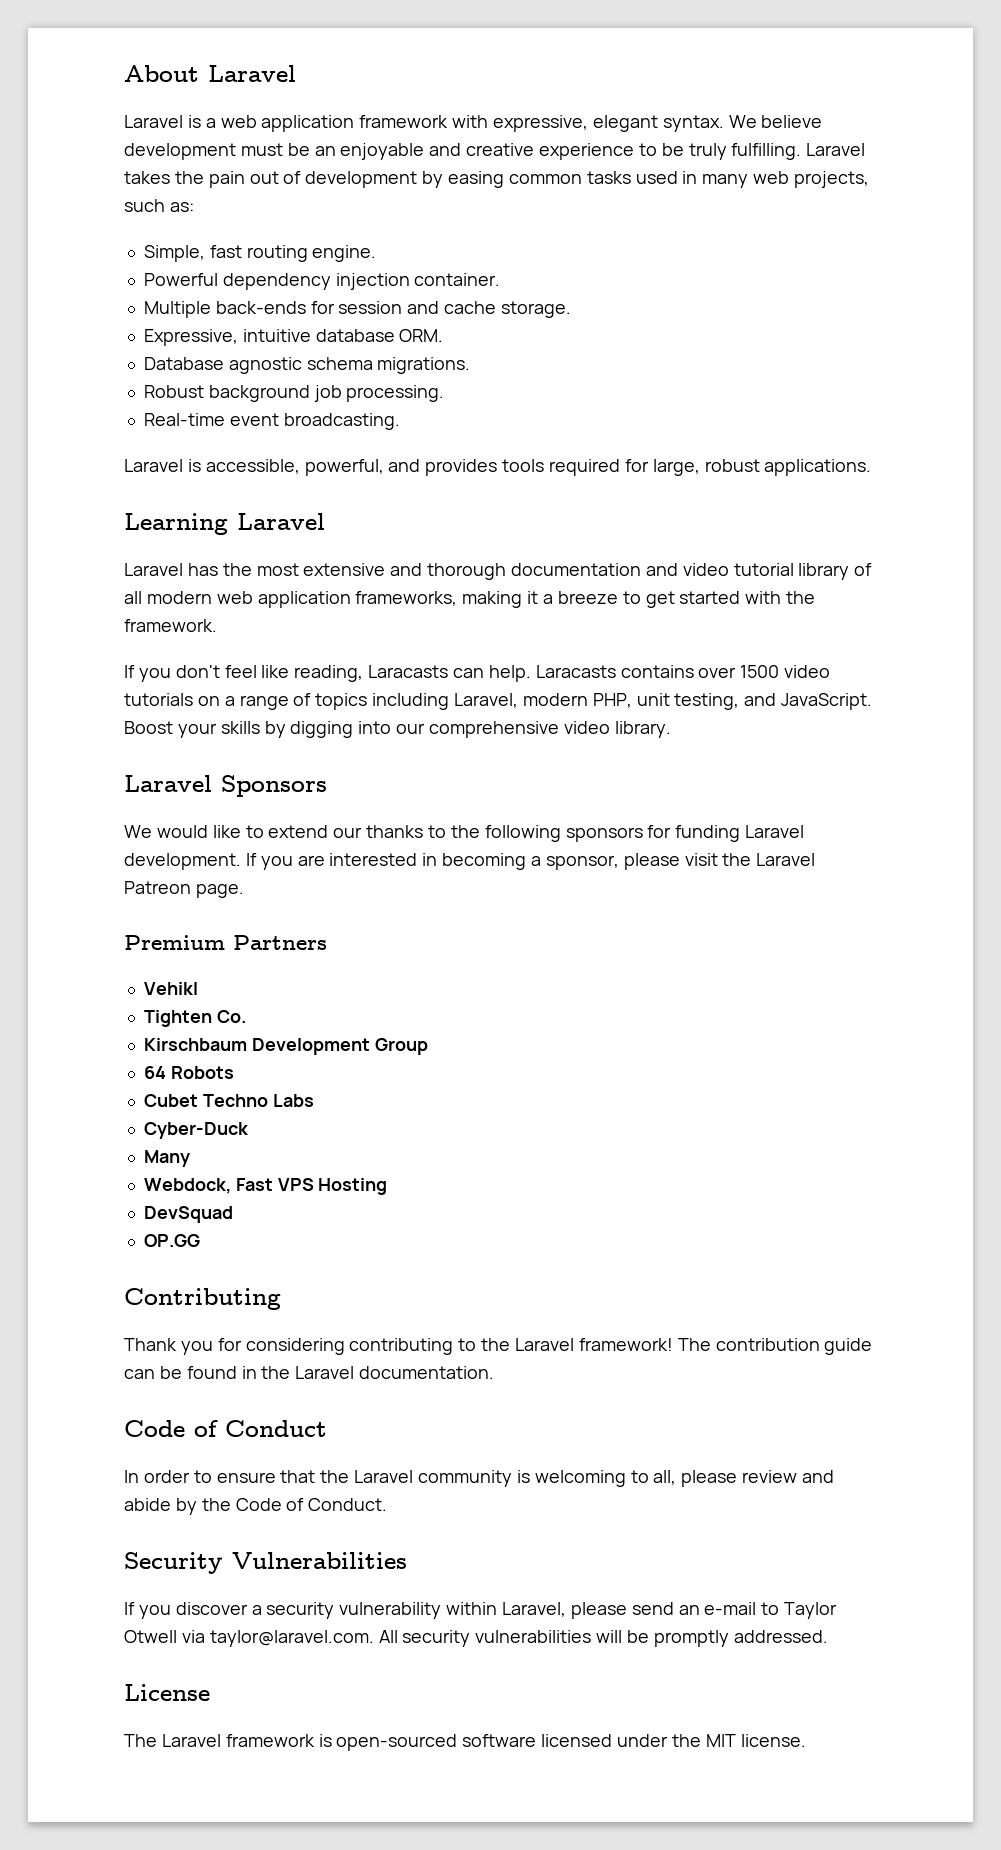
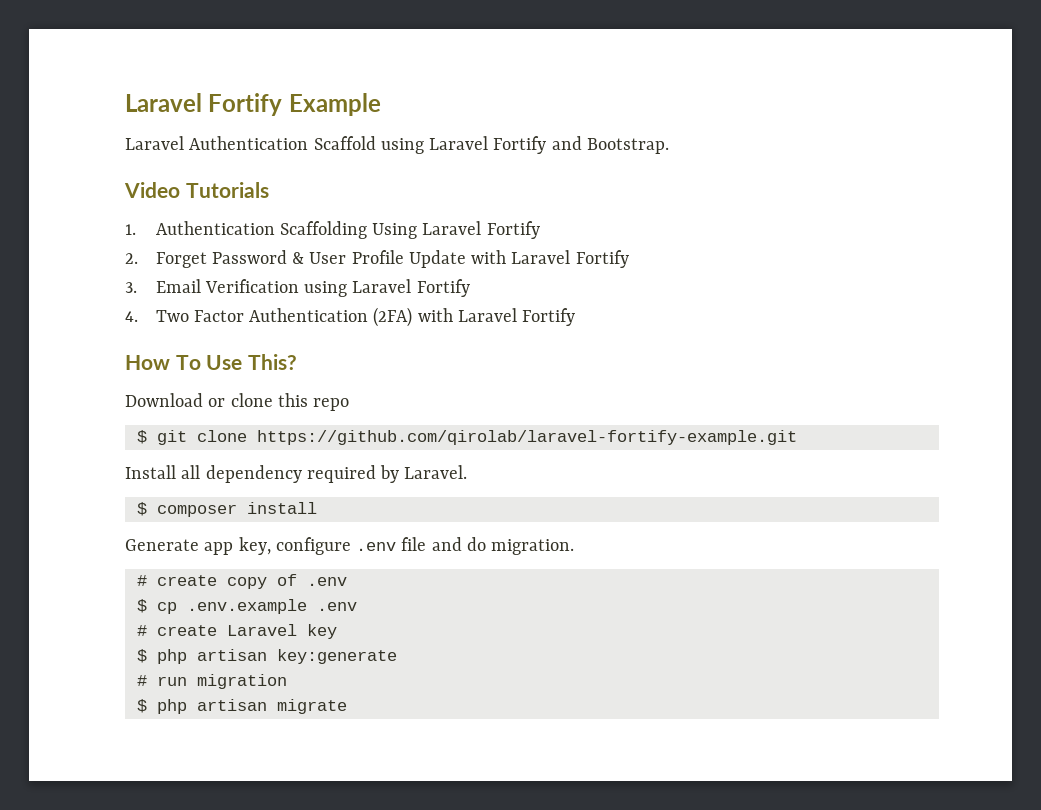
- About Laravel
- Laravel is a web application framework with expressive, elegant syntax. We believe development must be an enjoyable and creative experience to be truly fulfilling. Laravel takes the pain out of development by easing common tasks used in many web projects, such as:
- Simple, fast routing engine.
- Powerful dependency injection container.
- Multiple back-ends for session and cache storage.
- Expressive, intuitive database ORM.
- Database agnostic schema migrations.
- Robust background job processing.
- Real-time event broadcasting.
- Laravel is accessible, powerful, and provides tools required for large, robust applications.
- Learning Laravel
- Laravel has the most extensive and thorough documentation and video tutorial library of all modern web application frameworks, making it a breeze to get started with the framework.
- If you don't feel like reading, Laracasts can help. Laracasts contains over 1500 video tutorials on a range of topics including Laravel, modern PHP, unit testing, and JavaScript. Boost your skills by digging into our comprehensive video library.
- Laravel Sponsors
- We would like to extend our thanks to the following sponsors for funding Laravel development. If you are interested in becoming a sponsor, please visit the Laravel Patreon page.
- Premium Partners
- Vehikl
- Tighten Co.
- Kirschbaum Development Group
- 64 Robots
- Cubet Techno Labs
- Cyber-Duck
- Many
- Webdock, Fast VPS Hosting
- DevSquad
- OP.GG
- Contributing
- Thank you for considering contributing to the Laravel framework! The contribution guide can be found in the Laravel documentation.
- Code of Conduct
- In order to ensure that the Laravel community is welcoming to all, please review and abide by the Code of Conduct.
- Security Vulnerabilities
- If you discover a security vulnerability within Laravel, please send an e-mail to Taylor Otwell via taylor@laravel.com. All security vulnerabilities will be promptly addressed.
- License
- The Laravel framework is open-sourced software licensed under the MIT license.
+ Laravel Fortify Example
+ Laravel Authentication Scaffold using Laravel Fortify and Bootstrap.
+ Video Tutorials
+ 1. Authentication Scaffolding Using Laravel Fortify
+ 2. Forget Password & User Profile Update with Laravel Fortify
+ 3. Email Verification using Laravel Fortify
+ 4. Two Factor Authentication (2FA) with Laravel Fortify
+ How To Use This?
+ Download or clone this repo
+ $ git clone https://github.com/qirolab/laravel-fortify-example.git
+ Install all dependency required by Laravel.
+ $ composer install
+ Generate app key, configure .env file and do migration.
+ # create copy of .env
+ $ cp .env.example .env
+ # create Laravel key
+ $ php artisan key:generate
+ # run migration
+ $ php artisan migrate

